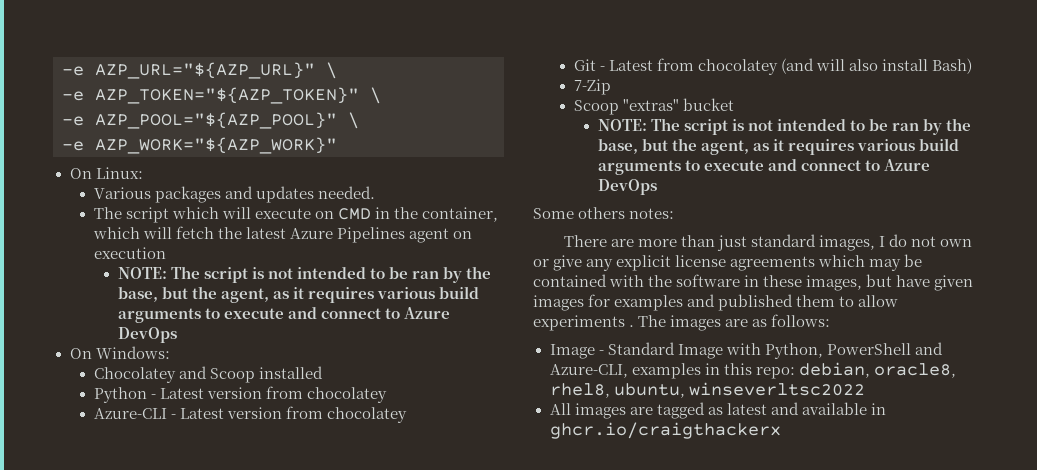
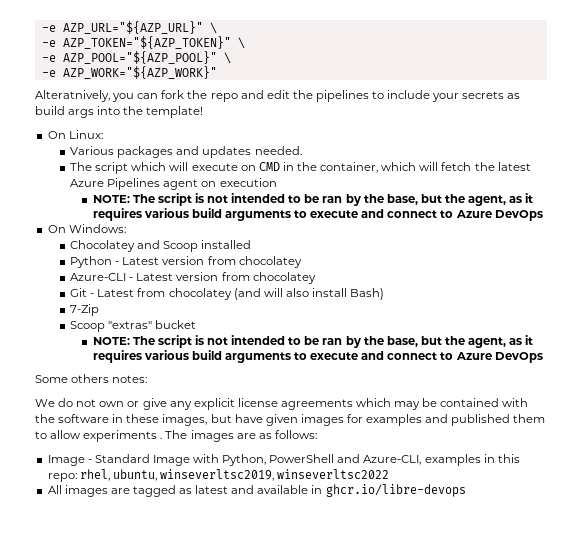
+ Alteratnively, you can fork the repo and edit the pipelines to include your secrets as build args into the template!
- There are more than just standard images, I do not own or give any explicit license agreements which may be contained with the software in these images, but have given images for examples and published them to allow experiments .
+ We do not own or give any explicit license agreements which may be contained with the software in these images, but have given images for examples and published them to allow experiments .
- Image - Standard Image with Python, PowerShell and Azure-CLI, examples in this repo: debian, oracle8, rhel8, ubuntu, winseverltsc2022
+ Image - Standard Image with Python, PowerShell and Azure-CLI, examples in this repo: rhel, ubuntu, winseverltsc2019, winseverltsc2022
- All images are tagged as latest and available in ghcr.io/craigthackerx
+ All images are tagged as latest and available in ghcr.io/libre-devops

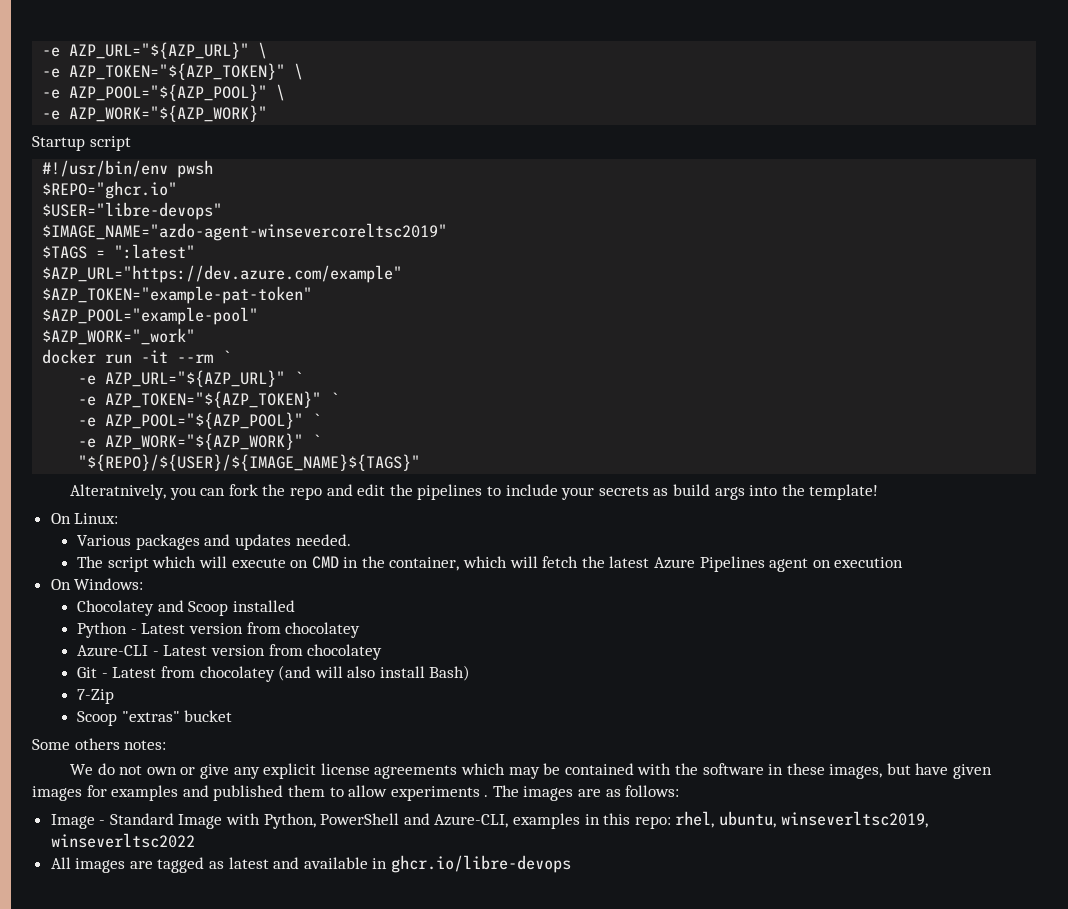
+ Startup script
+ #!/usr/bin/env pwsh
+ $REPO="ghcr.io"
+ $USER="libre-devops"
+ $IMAGE_NAME="azdo-agent-winsevercoreltsc2019"
+ $TAGS = ":latest"
+ $AZP_URL="https://dev.azure.com/example"
+ $AZP_TOKEN="example-pat-token"
+ $AZP_POOL="example-pool"
+ $AZP_WORK="_work"
+ docker run -it --rm `
+ -e AZP_URL="${AZP_URL}" `
+ -e AZP_TOKEN="${AZP_TOKEN}" `
+ -e AZP_POOL="${AZP_POOL}" `
+ -e AZP_WORK="${AZP_WORK}" `
+ "${REPO}/${USER}/${IMAGE_NAME}${TAGS}"
  The script which will execute on CMD in the container, which will fetch the latest Azure Pipelines agent on execution
- NOTE: The script is not intended to be ran by the base, but the agent, as it requires various build arguments to execute and connect to Azure DevOps
  Scoop "extras" bucket
- NOTE: The script is not intended to be ran by the base, but the agent, as it requires various build arguments to execute and connect to Azure DevOps

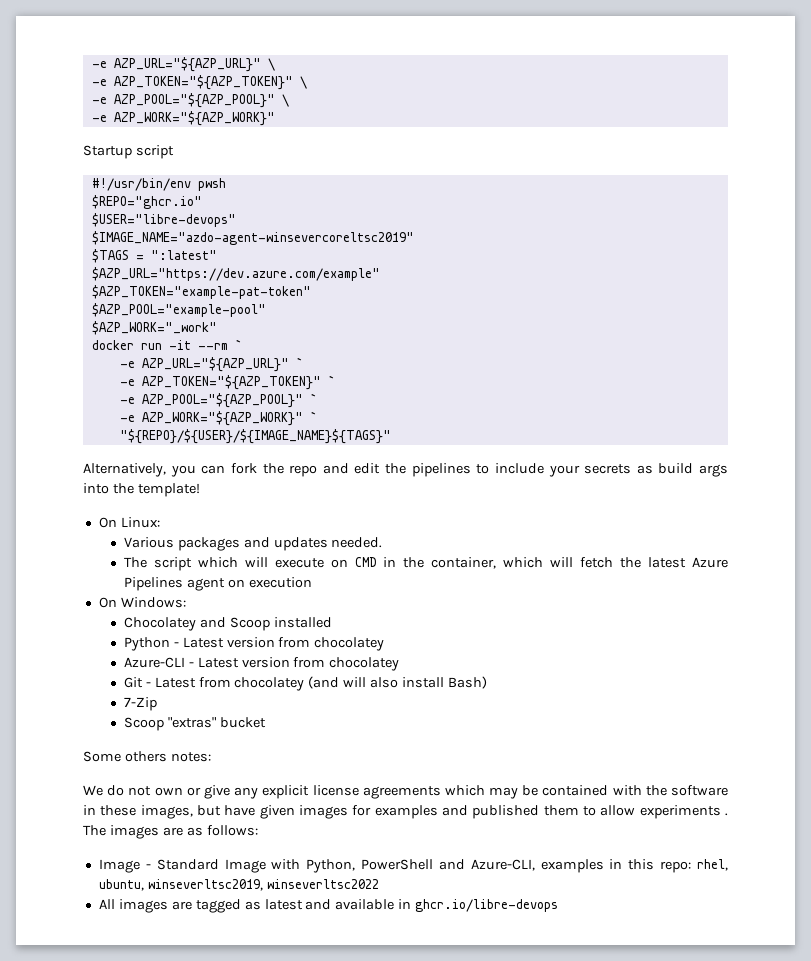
- Alteratnively, you can fork the repo and edit the pipelines to include your secrets as build args into the template!
+ Alternatively, you can fork the repo and edit the pipelines to include your secrets as build args into the template!

